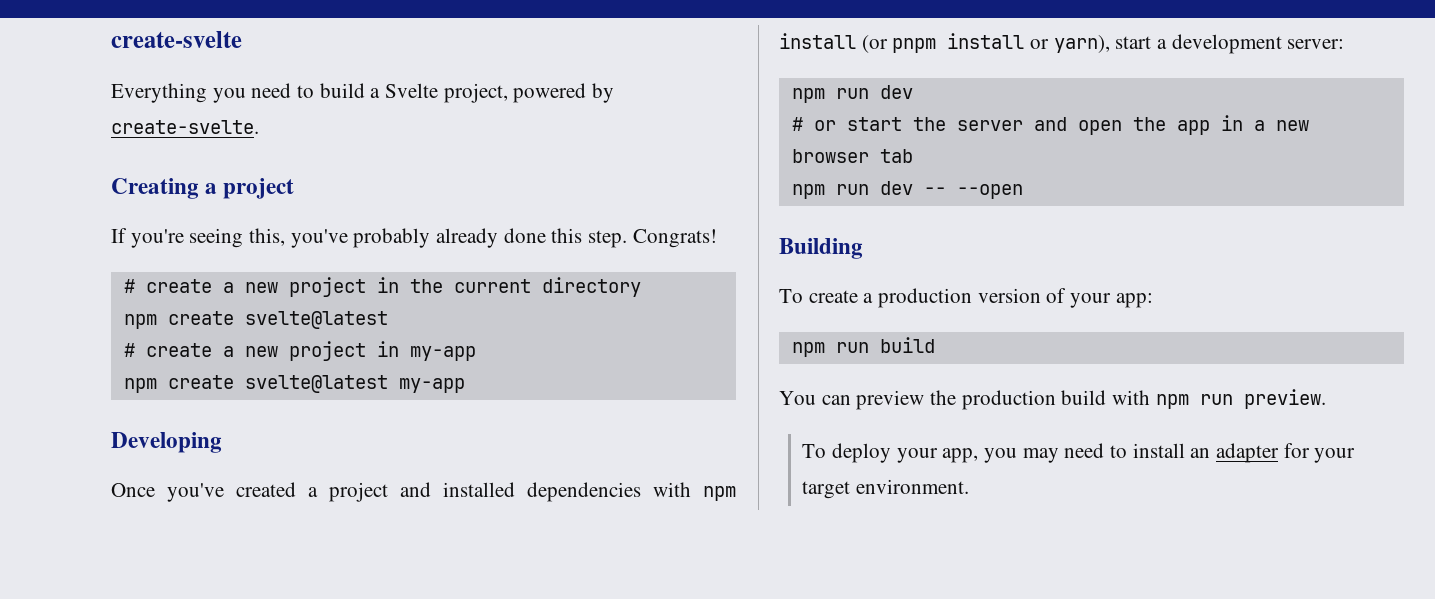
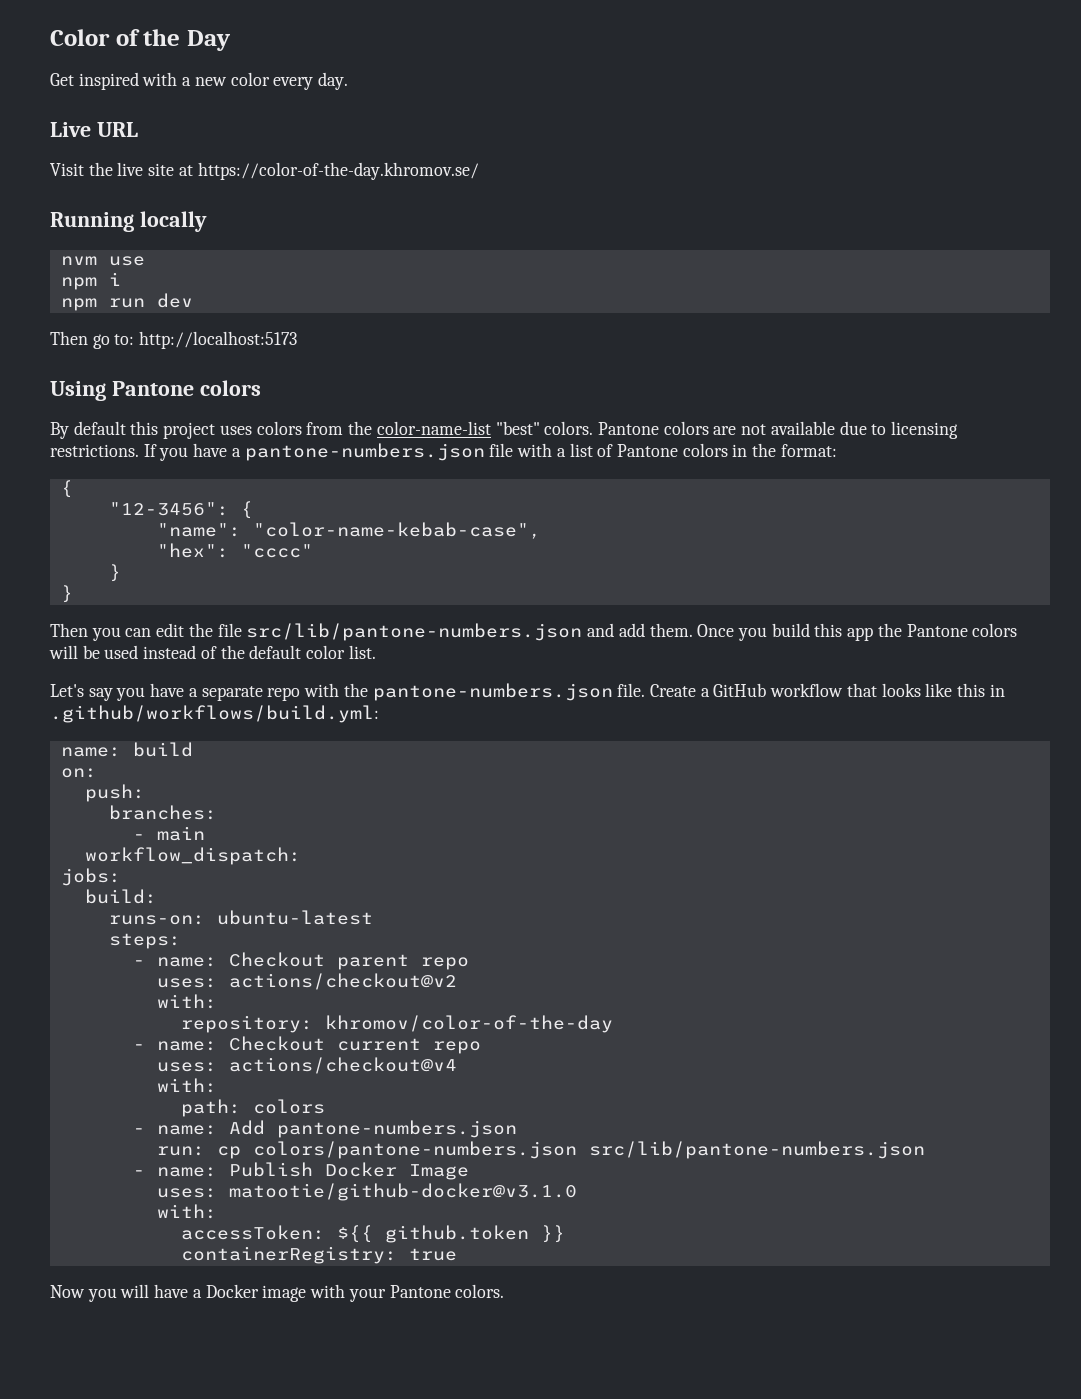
- create-svelte
- Everything you need to build a Svelte project, powered by create-svelte.
- Creating a project
- If you're seeing this, you've probably already done this step. Congrats!
- # create a new project in the current directory
- npm create svelte@latest
- # create a new project in my-app
- npm create svelte@latest my-app
- Developing
- Once you've created a project and installed dependencies with npm install (or pnpm install or yarn), start a development server:
+ Color of the Day
+ Get inspired with a new color every day.
+ Live URL
+ Visit the live site at https://color-of-the-day.khromov.se/
+ Running locally
+ nvm use
+ npm i
  npm run dev
- # or start the server and open the app in a new browser tab
- npm run dev -- --open
- Building
- To create a production version of your app:
- npm run build
- You can preview the production build with npm run preview.
- To deploy your app, you may need to install an adapter for your target environment.
+ Then go to: http://localhost:5173
+ Using Pantone colors
+ By default this project uses colors from the color-name-list "best" colors. Pantone colors are not available due to licensing restrictions. If you have a pantone-numbers.json file with a list of Pantone colors in the format:
+ {
+ "12-3456": {
+ "name": "color-name-kebab-case",
+ "hex": "cccc"
+ }
+ }
+ Then you can edit the file src/lib/pantone-numbers.json and add them. Once you build this app the Pantone colors will be used instead of the default color list.
+ Let's say you have a separate repo with the pantone-numbers.json file. Create a GitHub workflow that looks like this in .github/workflows/build.yml:
+ name: build
+ on:
+ push:
+ branches:
+ - main
+ workflow_dispatch:
+ jobs:
+ build:
+ runs-on: ubuntu-latest
+ steps:
+ - name: Checkout parent repo
+ uses: actions/checkout@v2
+ with:
+ repository: khromov/color-of-the-day
+ - name: Checkout current repo
+ uses: actions/checkout@v4
+ with:
+ path: colors
+ - name: Add pantone-numbers.json
+ run: cp colors/pantone-numbers.json src/lib/pantone-numbers.json
+ - name: Publish Docker Image
+ uses: matootie/github-docker@v3.1.0
+ with:
+ accessToken: ${{ github.token }}
+ containerRegistry: true
+ Now you will have a Docker image with your Pantone colors.

